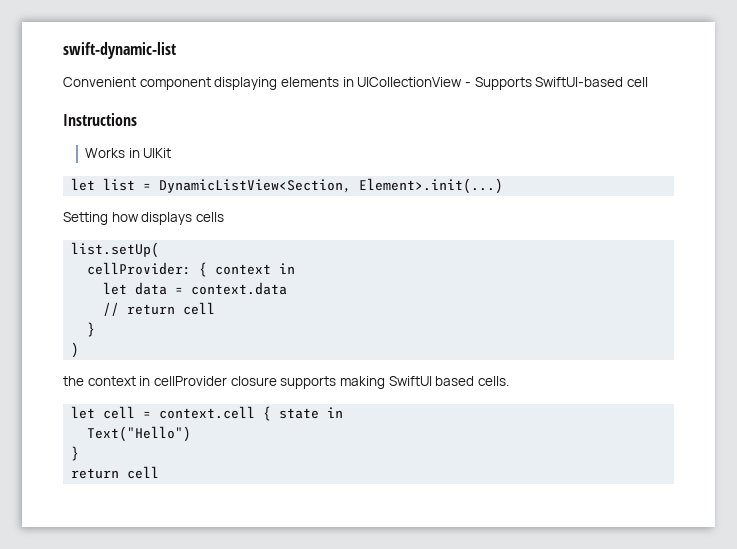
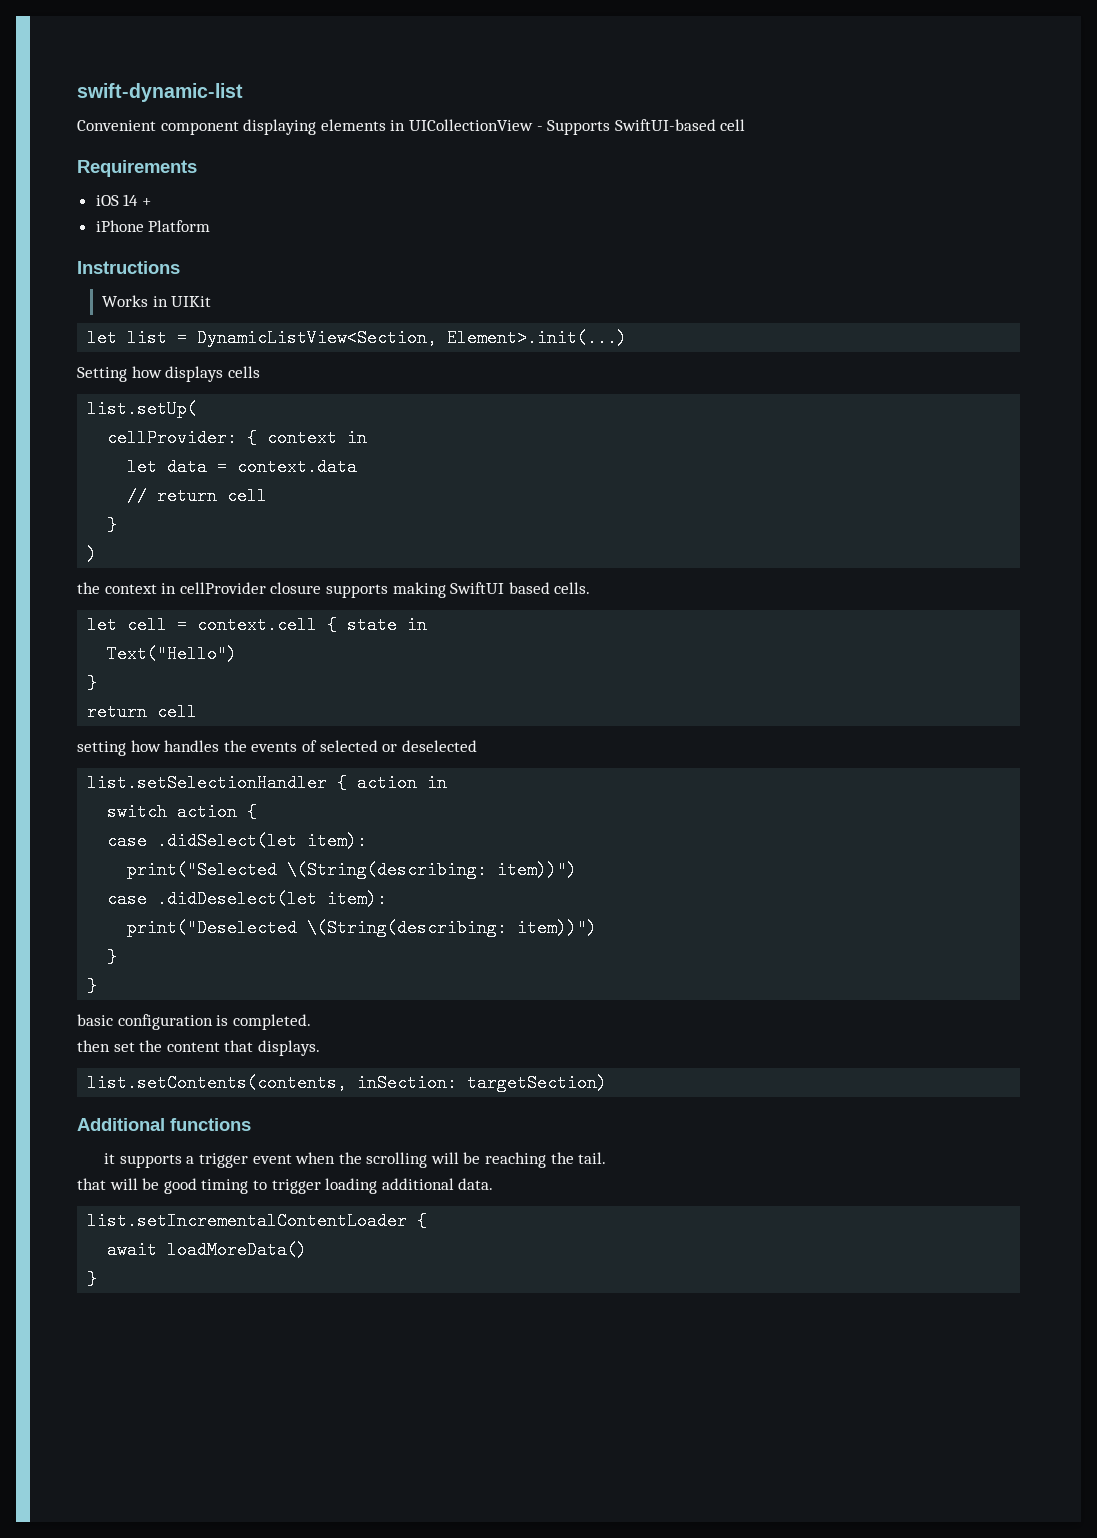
+ Requirements
+ iOS 14 +
+ iPhone Platform
+ setting how handles the events of selected or deselected
+ list.setSelectionHandler { action in
+ switch action {
+ case .didSelect(let item):
+ print("Selected \(String(describing: item))")
+ case .didDeselect(let item):
+ print("Deselected \(String(describing: item))")
+ }
+ }
+ basic configuration is completed.
+ then set the content that displays.
+ list.setContents(contents, inSection: targetSection)
+ Additional functions
+ it supports a trigger event when the scrolling will be reaching the tail.
+ that will be good timing to trigger loading additional data.
+ list.setIncrementalContentLoader {
+ await loadMoreData()
+ }

